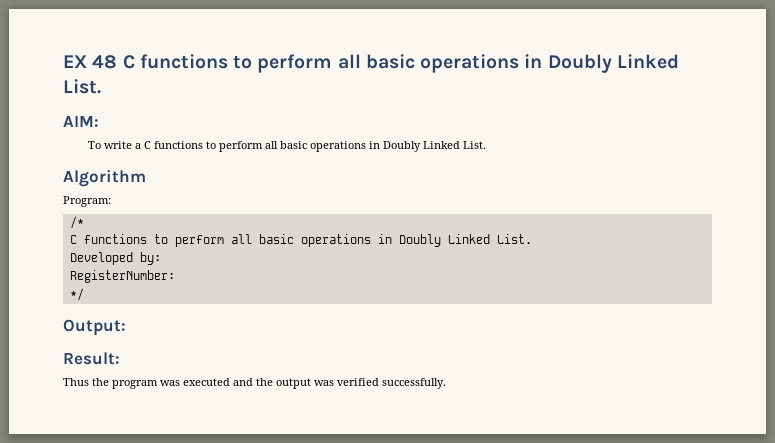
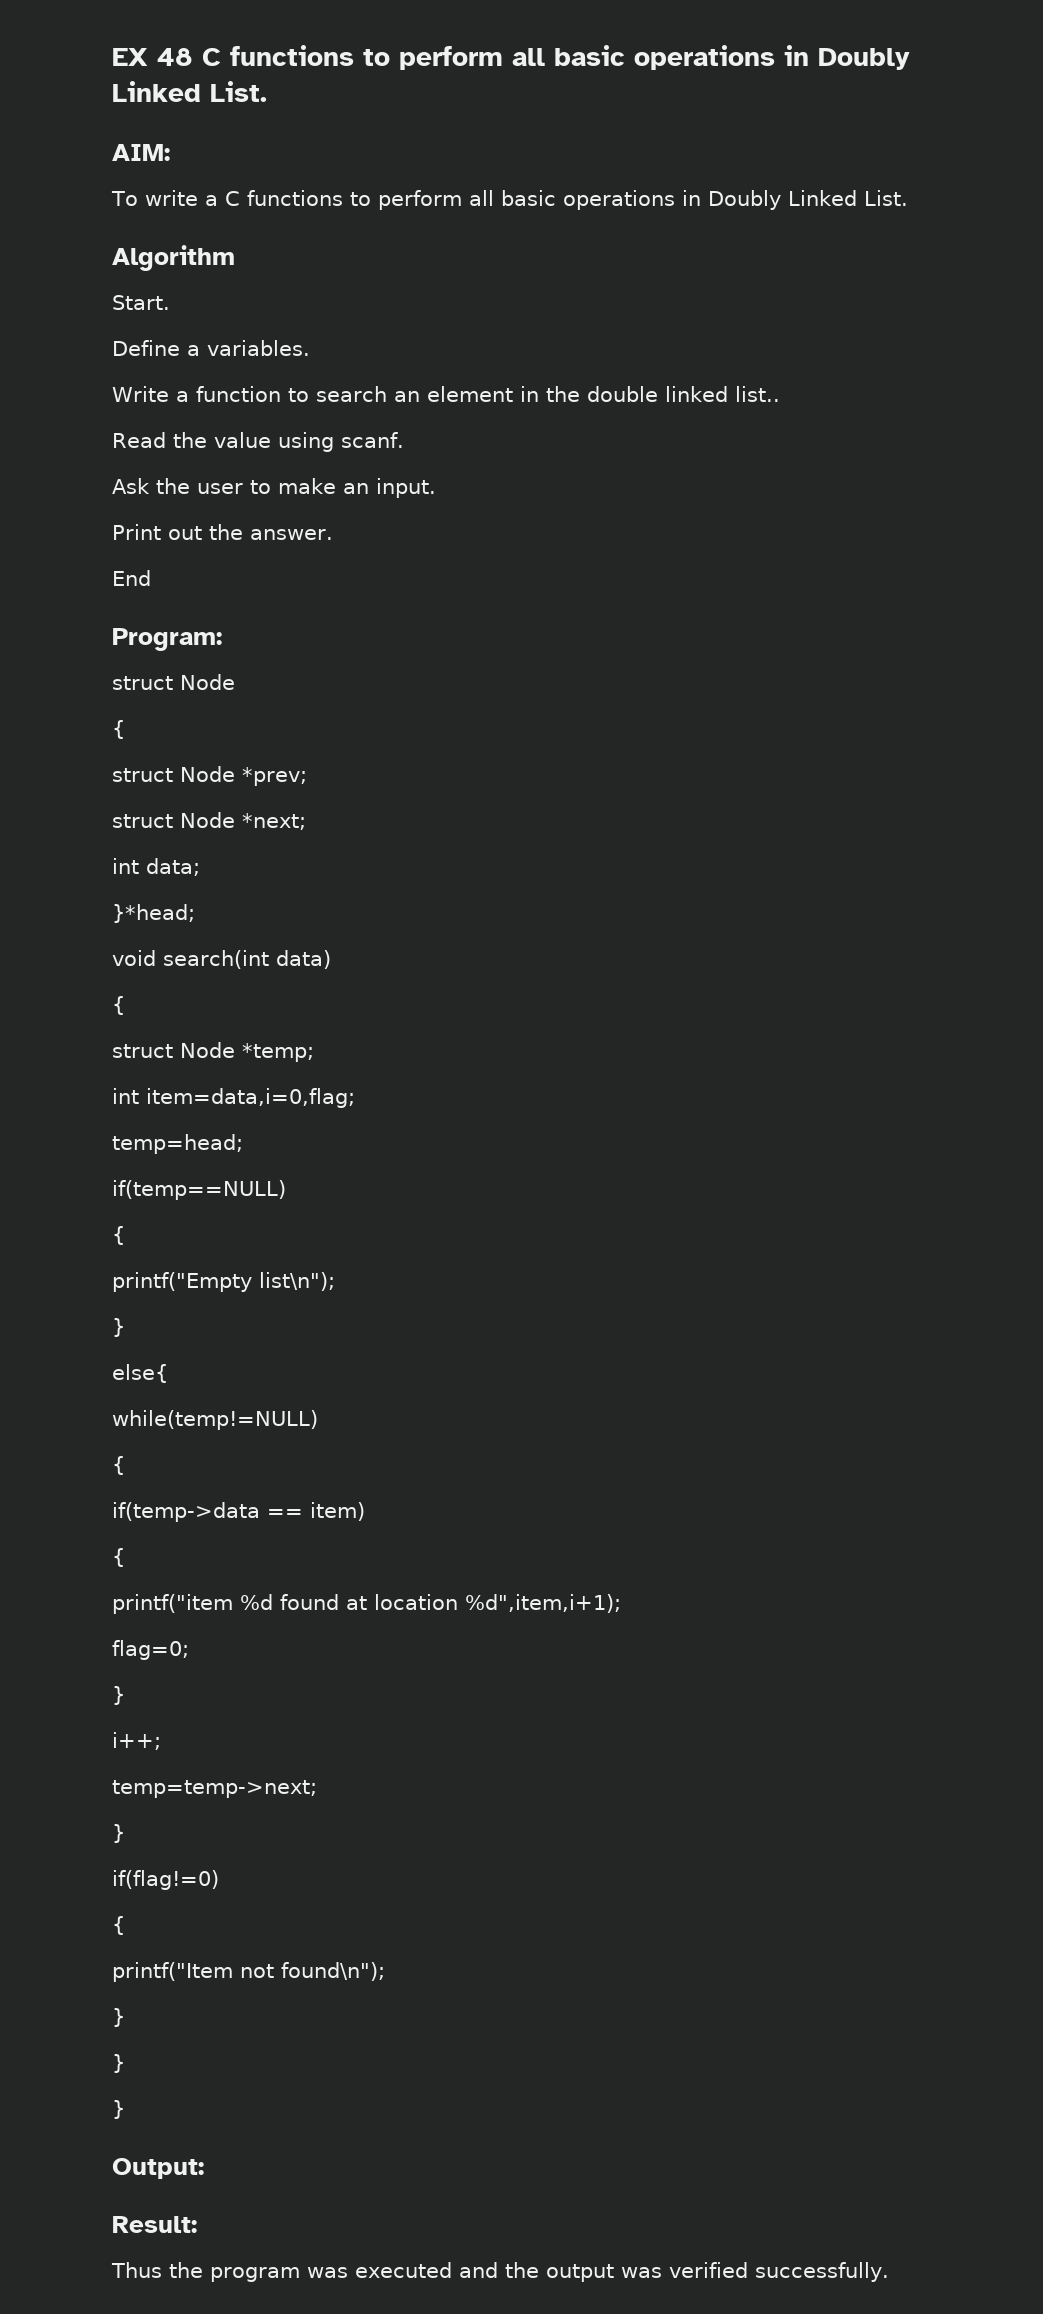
+ Start.
+ Define a variables.
+ Write a function to search an element in the double linked list..
+ Read the value using scanf.
+ Ask the user to make an input.
+ Print out the answer.
+ End
  Program:
- /*
- C functions to perform all basic operations in Doubly Linked List.
- Developed by:
- RegisterNumber:
- */
+ struct Node
+ {
+ struct Node *prev;
+ struct Node *next;
+ int data;
+ }*head;
+ void search(int data)
+ {
+ struct Node *temp;
+ int item=data,i=0,flag;
+ temp=head;
+ if(temp==NULL)
+ {
+ printf("Empty list\n");
+ }
+ else{
+ while(temp!=NULL)
+ {
+ if(temp->data == item)
+ {
+ printf("item %d found at location %d",item,i+1);
+ flag=0;
+ }
+ i++;
+ temp=temp->next;
+ }
+ if(flag!=0)
+ {
+ printf("Item not found\n");
+ }
+ }
+ }

